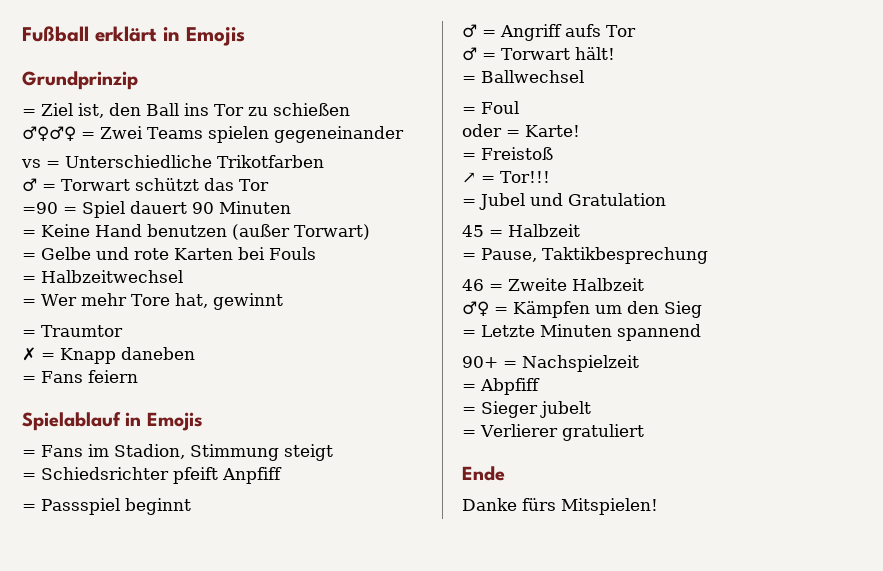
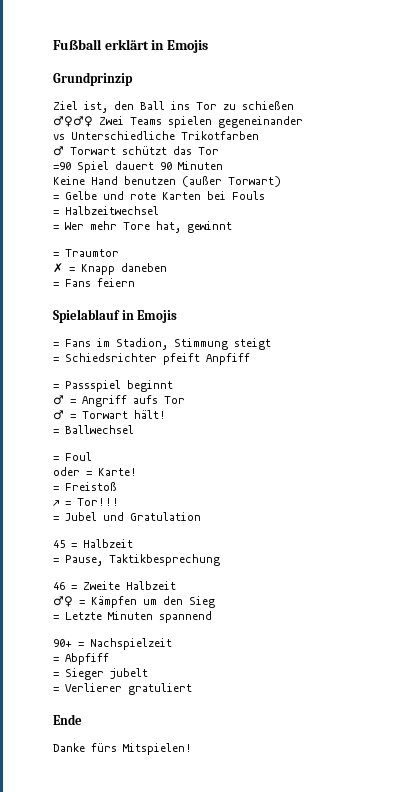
- = Ziel ist, den Ball ins Tor zu schießen
+ Ziel ist, den Ball ins Tor zu schießen
- ♂♀♂♀ = Zwei Teams spielen gegeneinander
+ ♂♀♂♀ Zwei Teams spielen gegeneinander
- vs = Unterschiedliche Trikotfarben
+ vs Unterschiedliche Trikotfarben
- ♂ = Torwart schützt das Tor
+ ♂ Torwart schützt das Tor
- =90 = Spiel dauert 90 Minuten
+ =90 Spiel dauert 90 Minuten
- = Keine Hand benutzen (außer Torwart)
+ Keine Hand benutzen (außer Torwart)

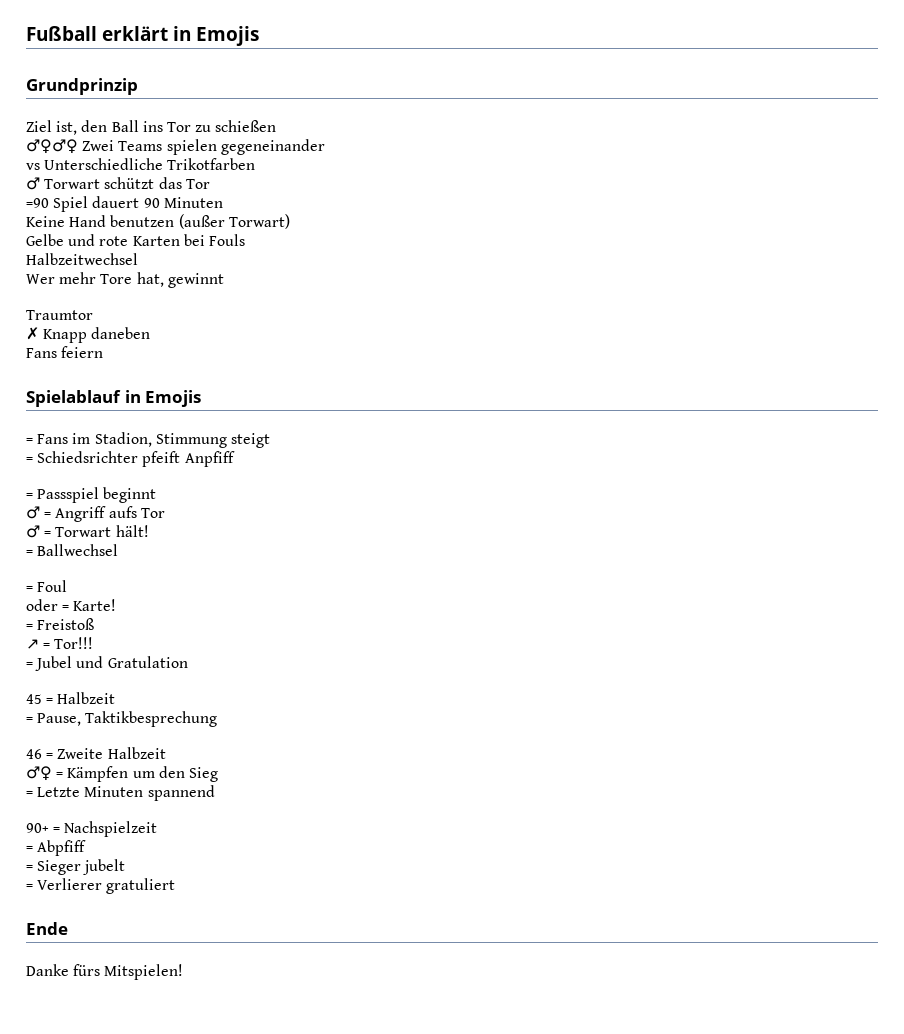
- = Gelbe und rote Karten bei Fouls
+ Gelbe und rote Karten bei Fouls
- = Halbzeitwechsel
+ Halbzeitwechsel
- = Wer mehr Tore hat, gewinnt
+ Wer mehr Tore hat, gewinnt
- = Traumtor
+ Traumtor
- ✗ = Knapp daneben
+ ✗ Knapp daneben
- = Fans feiern
+ Fans feiern

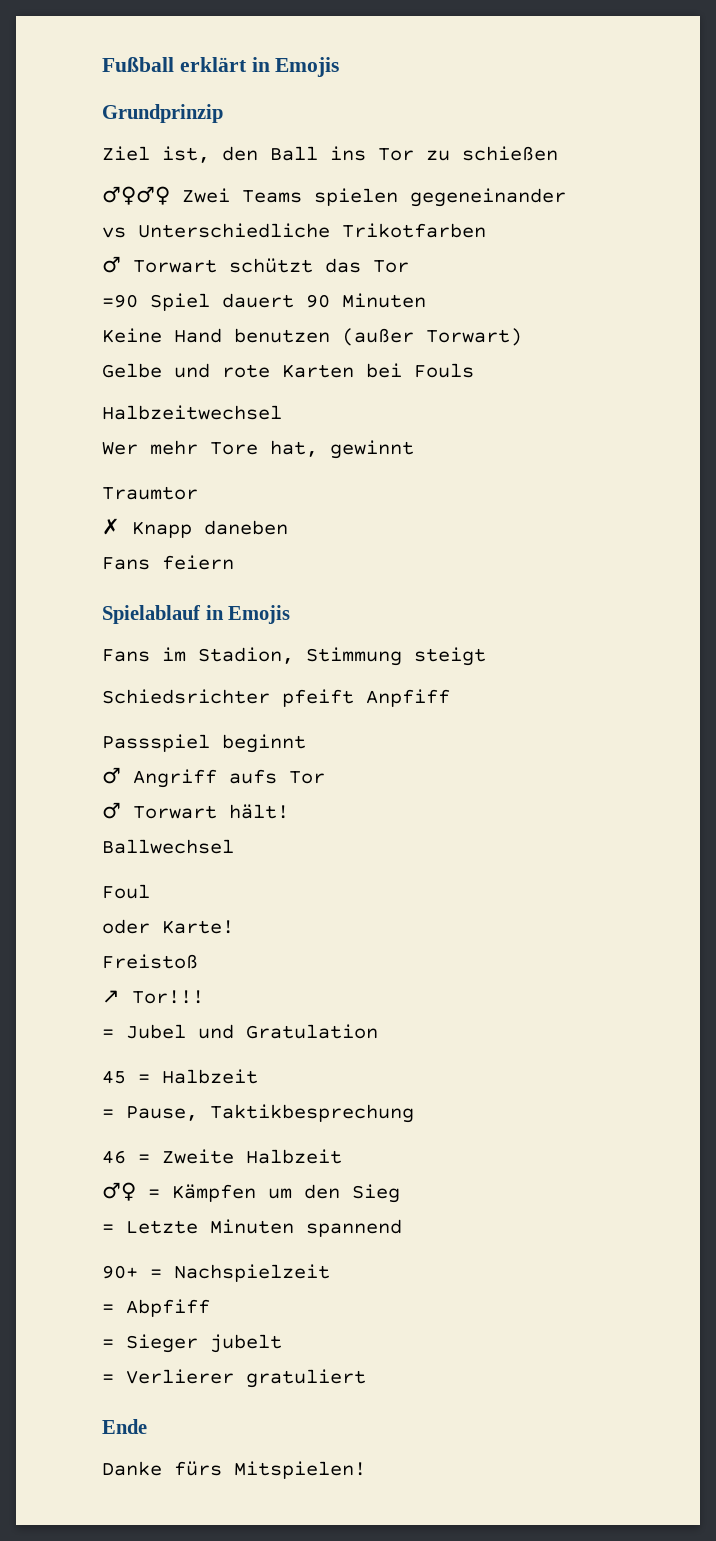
- = Fans im Stadion, Stimmung steigt
+ Fans im Stadion, Stimmung steigt
- = Schiedsrichter pfeift Anpfiff
+ Schiedsrichter pfeift Anpfiff
- = Passspiel beginnt
+ Passspiel beginnt
- ♂ = Angriff aufs Tor
+ ♂ Angriff aufs Tor
- ♂ = Torwart hält!
+ ♂ Torwart hält!
- = Ballwechsel
+ Ballwechsel
- = Foul
+ Foul
- oder = Karte!
+ oder Karte!
- = Freistoß
+ Freistoß
- ↗ = Tor!!!
+ ↗ Tor!!!

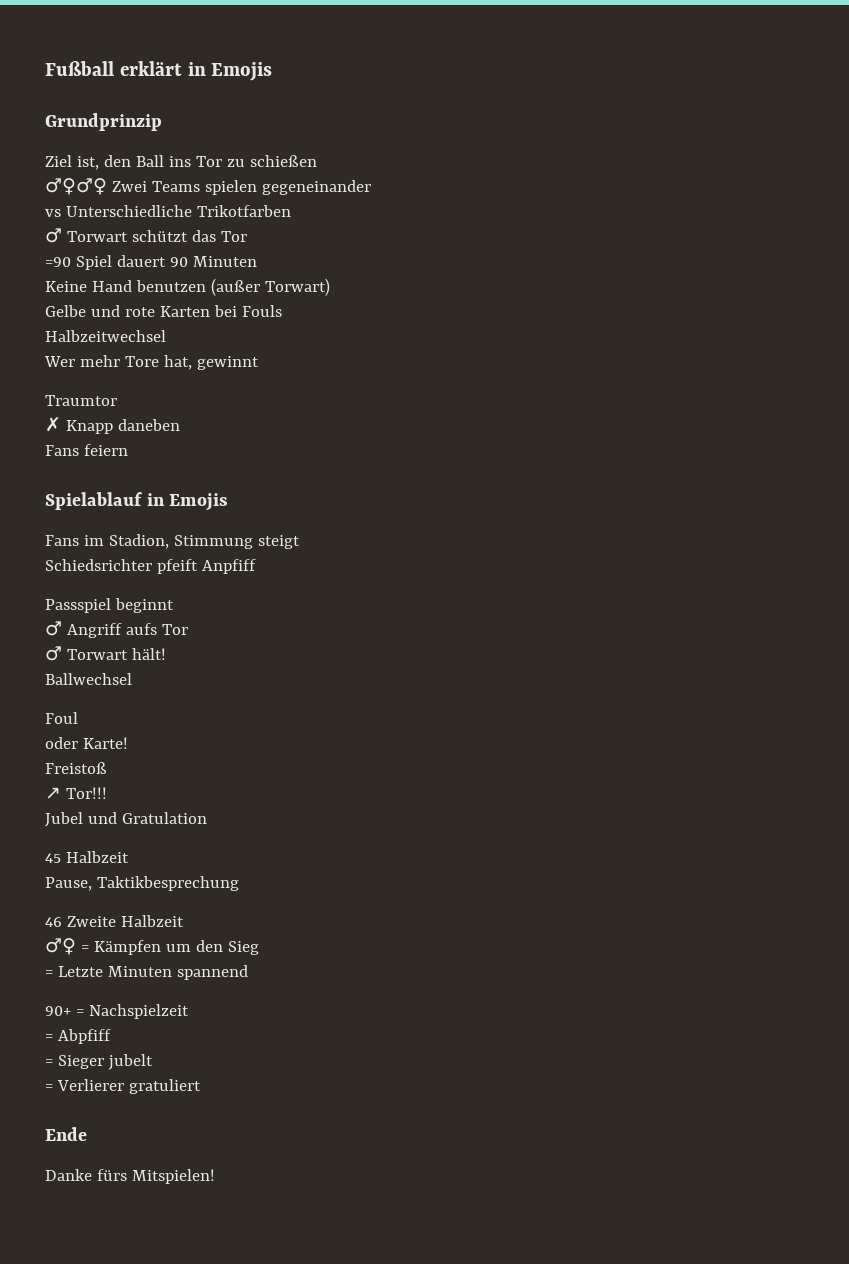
- = Jubel und Gratulation
+ Jubel und Gratulation
- 45 = Halbzeit
- = Pause, Taktikbesprechung
+ 45 Halbzeit
+ Pause, Taktikbesprechung
- 46 = Zweite Halbzeit
+ 46 Zweite Halbzeit

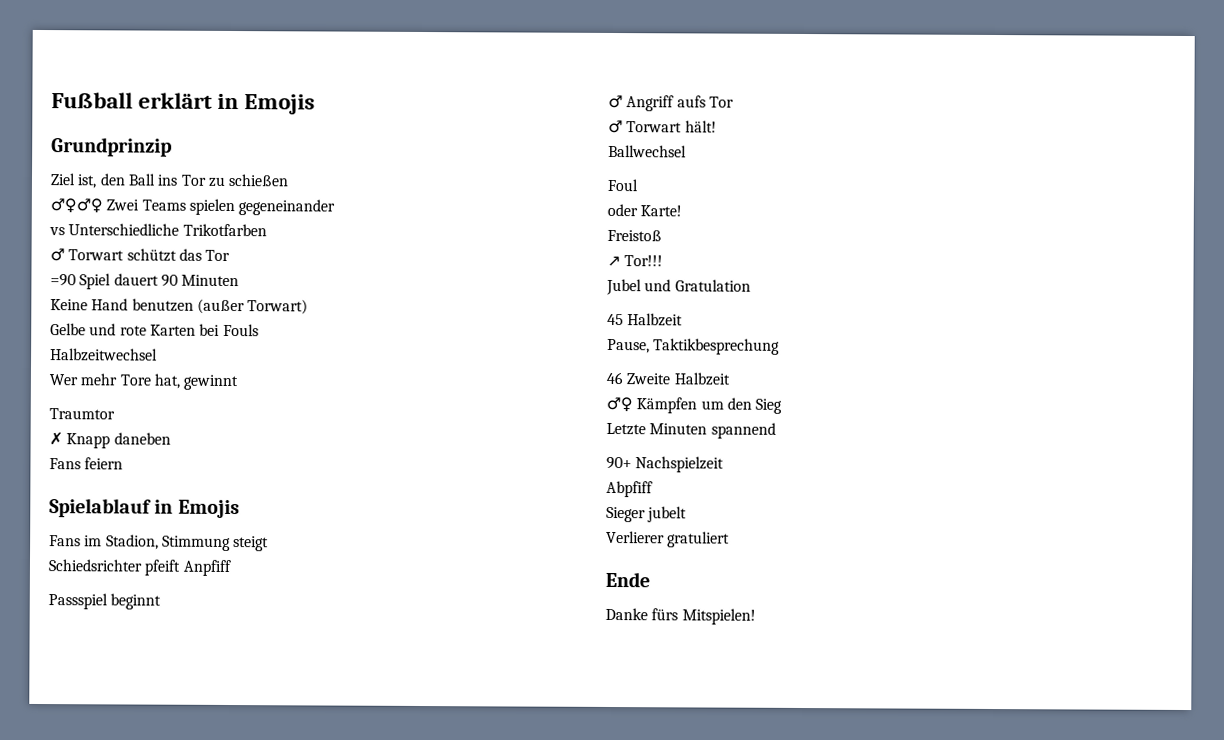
- ♂♀ = Kämpfen um den Sieg
+ ♂♀ Kämpfen um den Sieg
- = Letzte Minuten spannend
+ Letzte Minuten spannend
- 90+ = Nachspielzeit
+ 90+ Nachspielzeit
- = Abpfiff
+ Abpfiff
- = Sieger jubelt
+ Sieger jubelt
- = Verlierer gratuliert
+ Verlierer gratuliert

